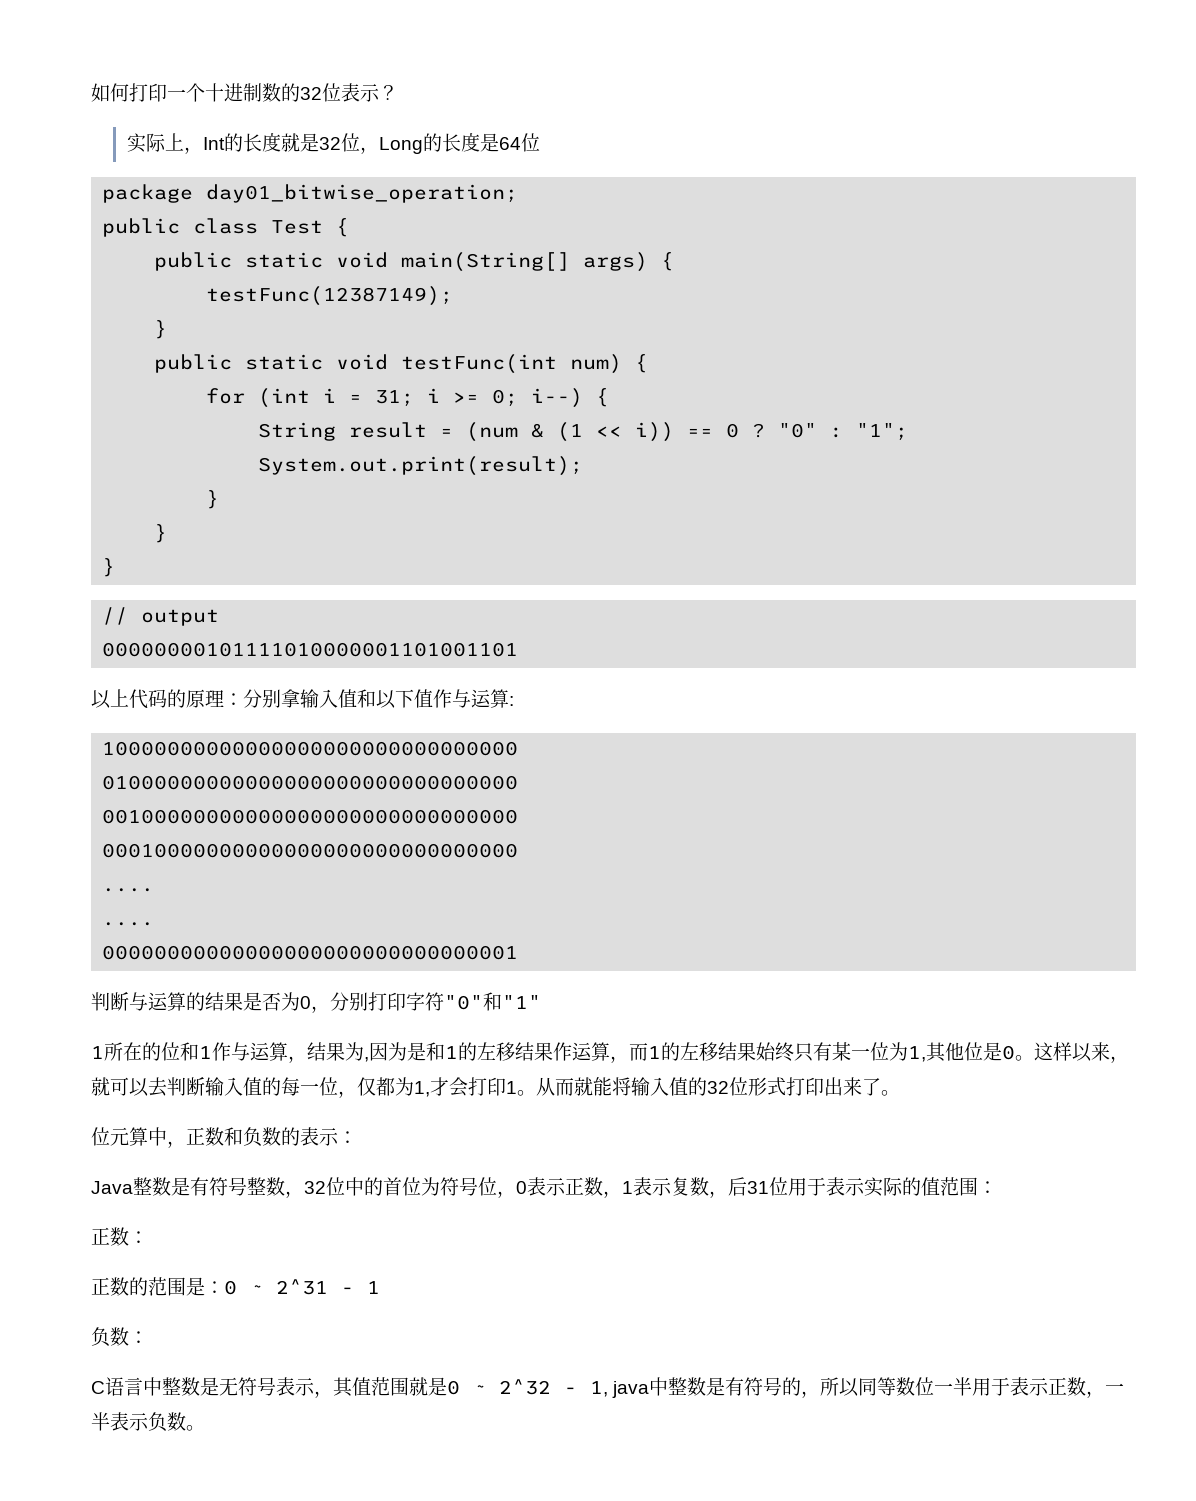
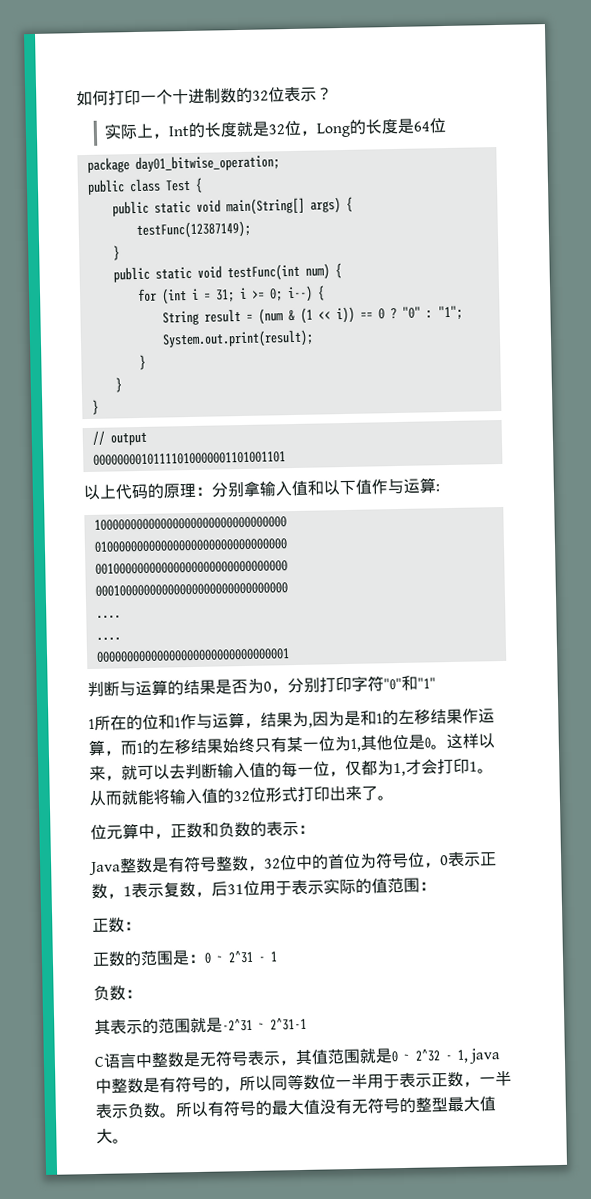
+ 其表示的范围就是-2^31 ~ 2^31-1
+ 所以有符号的最大值没有无符号的整型最大值大。

